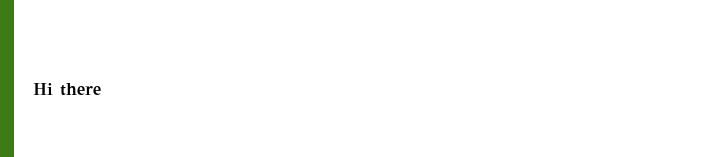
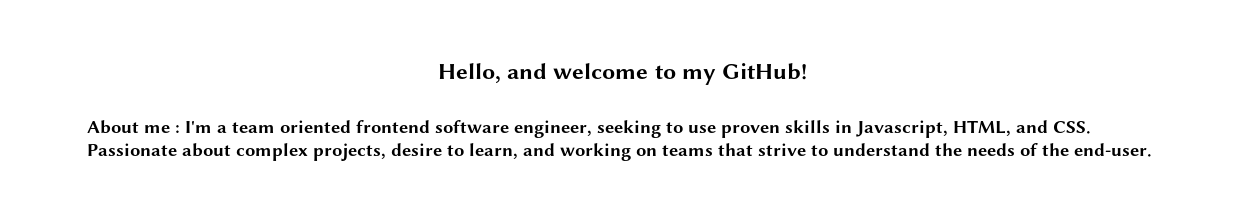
- Hi there
+ Hello, and welcome to my GitHub!
+ About me : I'm a team oriented frontend software engineer, seeking to use proven skills in Javascript, HTML, and CSS. Passionate about complex projects, desire to learn, and working on teams that strive to understand the needs of the end-user.

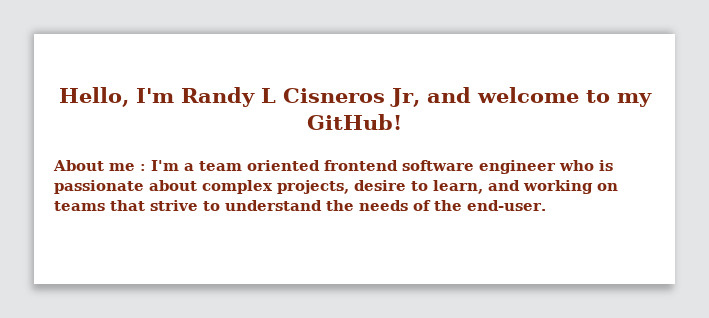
- Hello, and welcome to my GitHub!
+ Hello, I'm Randy L Cisneros Jr, and welcome to my GitHub!
- About me : I'm a team oriented frontend software engineer, seeking to use proven skills in Javascript, HTML, and CSS. Passionate about complex projects, desire to learn, and working on teams that strive to understand the needs of the end-user.
+ About me : I'm a team oriented frontend software engineer who is passionate about complex projects, desire to learn, and working on teams that strive to understand the needs of the end-user.

